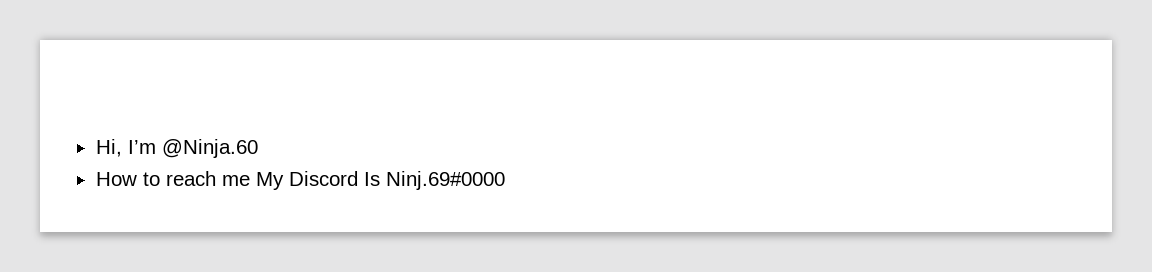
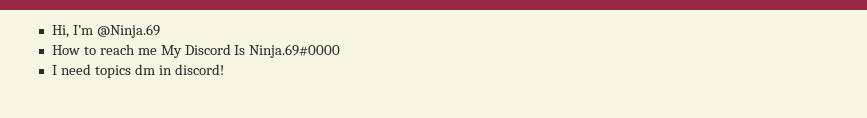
- Hi, I’m @Ninja.60
+ Hi, I’m @Ninja.69
- How to reach me My Discord Is Ninj.69#0000
+ How to reach me My Discord Is Ninja.69#0000
+ I need topics dm in discord!

